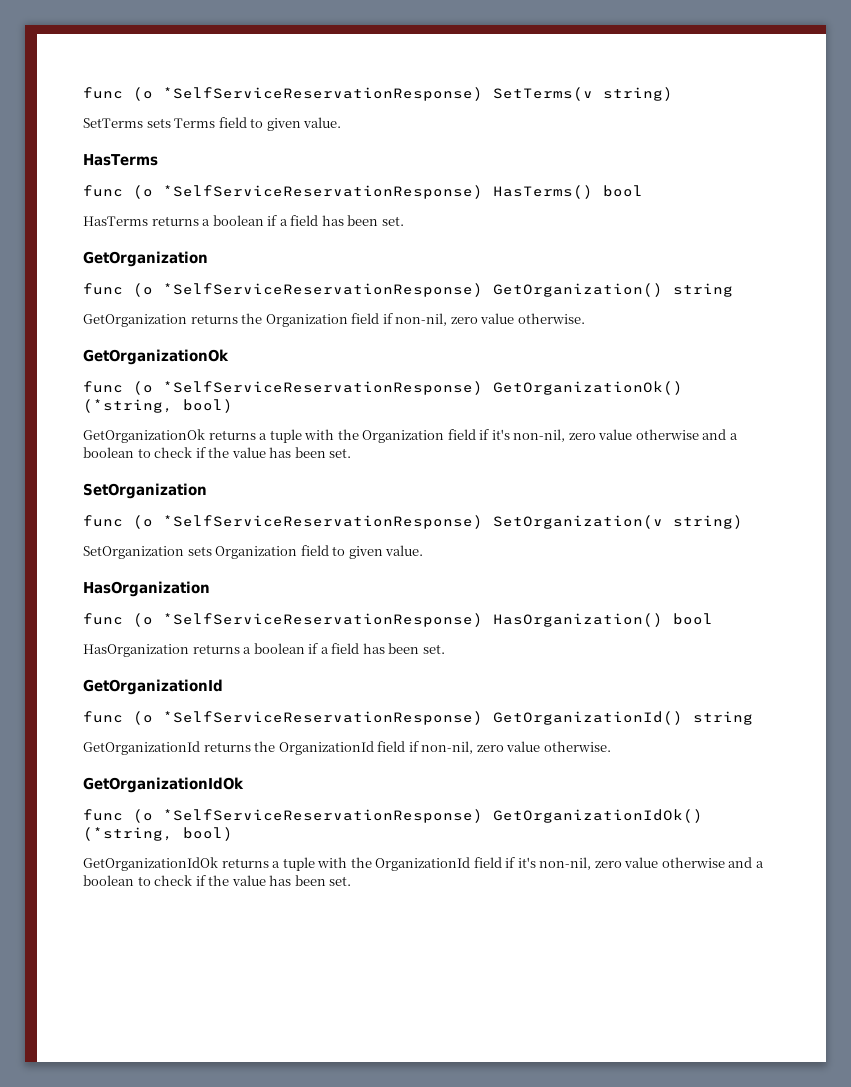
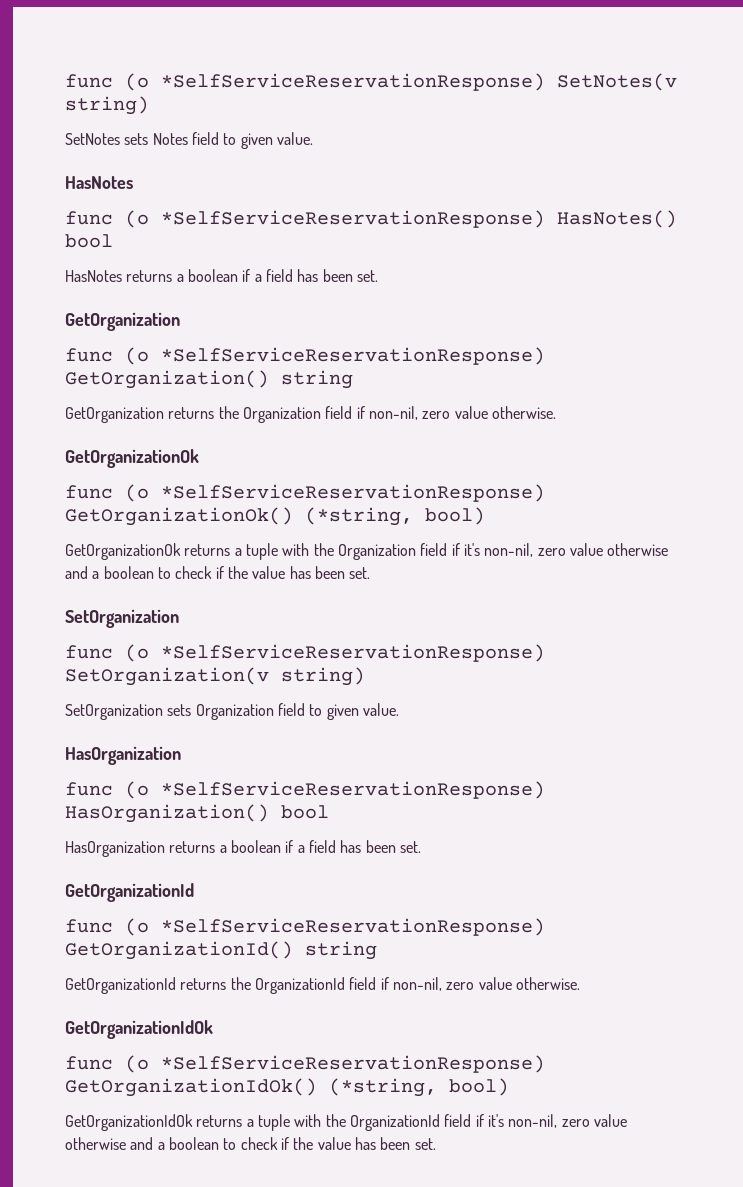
- func (o *SelfServiceReservationResponse) SetTerms(v string)
- SetTerms sets Terms field to given value.
- HasTerms
- func (o *SelfServiceReservationResponse) HasTerms() bool
- HasTerms returns a boolean if a field has been set.
+ func (o *SelfServiceReservationResponse) SetNotes(v string)
+ SetNotes sets Notes field to given value.
+ HasNotes
+ func (o *SelfServiceReservationResponse) HasNotes() bool
+ HasNotes returns a boolean if a field has been set.

